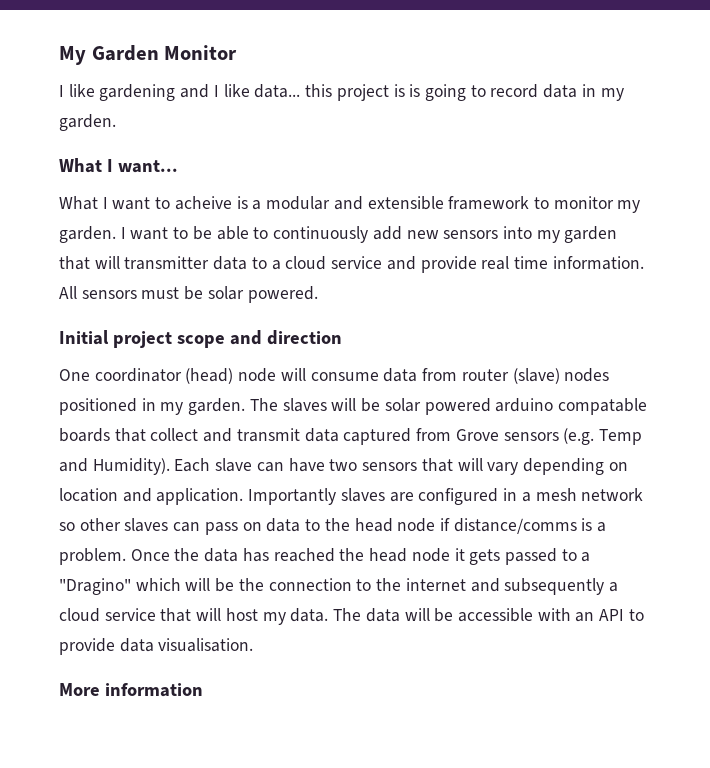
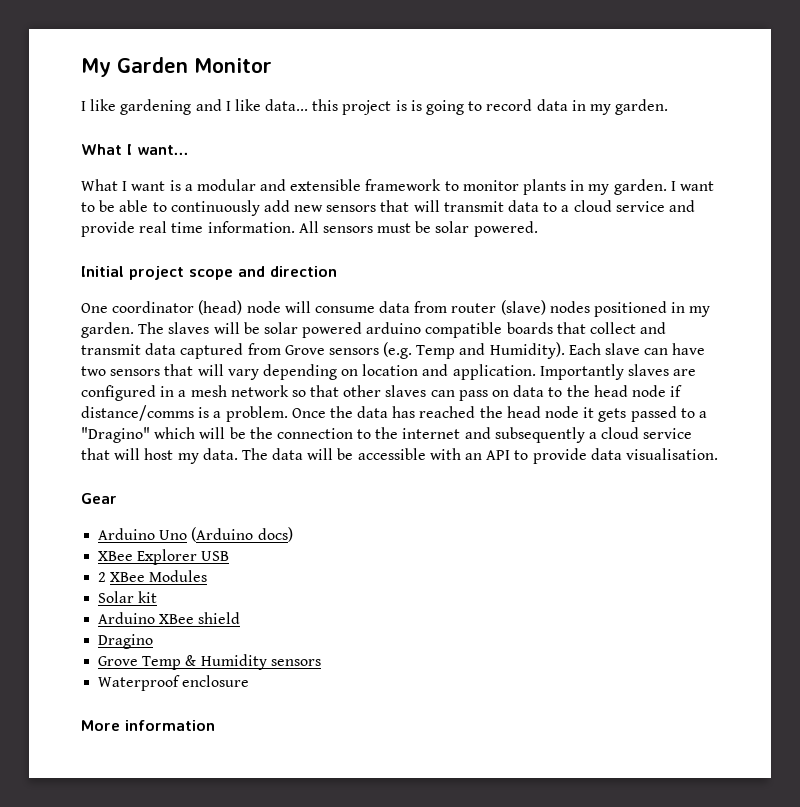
- What I want to acheive is a modular and extensible framework to monitor my garden.
+ What I want is a modular and extensible framework to monitor plants in my garden.
- I want to be able to continuously add new sensors into my garden that will transmitter data to a cloud service and provide real time information.
+ I want to be able to continuously add new sensors that will transmit data to a cloud service and provide real time information.
- The slaves will be solar powered arduino compatable boards that collect and transmit data captured from Grove sensors (e.g. Temp and Humidity).
+ The slaves will be solar powered arduino compatible boards that collect and transmit data captured from Grove sensors (e.g. Temp and Humidity).
- Importantly slaves are configured in a mesh network so other slaves can pass on data to the head node if distance/comms is a problem.
+ Importantly slaves are configured in a mesh network so that other slaves can pass on data to the head node if distance/comms is a problem.
+ Gear
+ Arduino Uno (Arduino docs)
+ XBee Explorer USB
+ 2 XBee Modules
+ Solar kit
+ Arduino XBee shield
+ Dragino
+ Grove Temp & Humidity sensors
+ Waterproof enclosure

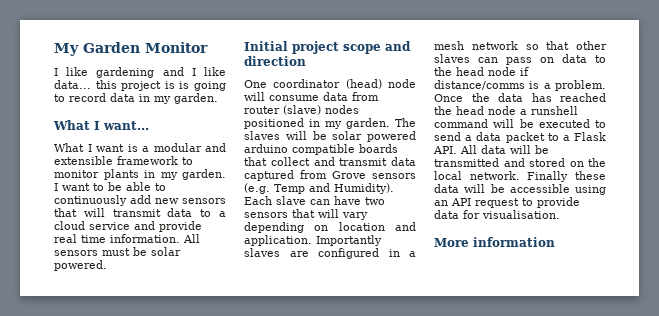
- Once the data has reached the head node it gets passed to a "Dragino" which will be the connection to the internet and subsequently a cloud service that will host my data. The data will be accessible with an API to provide data visualisation.
+ Once the data has reached the head node a runshell command will be executed to send a data packet to a Flask API. All data will be transmitted and stored on the local network. Finally these data will be accessible using an API request to provide data for visualisation.
- Gear
- Arduino Uno (Arduino docs)
- XBee Explorer USB
- 2 XBee Modules
- Solar kit
- Arduino XBee shield
- Dragino
- Grove Temp & Humidity sensors
- Waterproof enclosure

